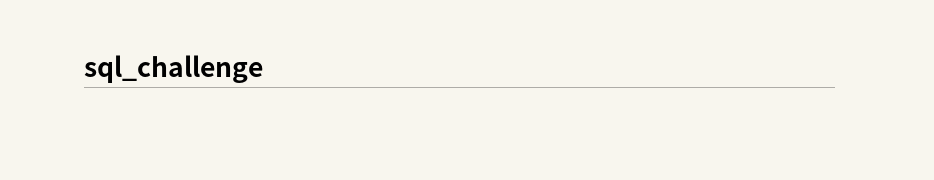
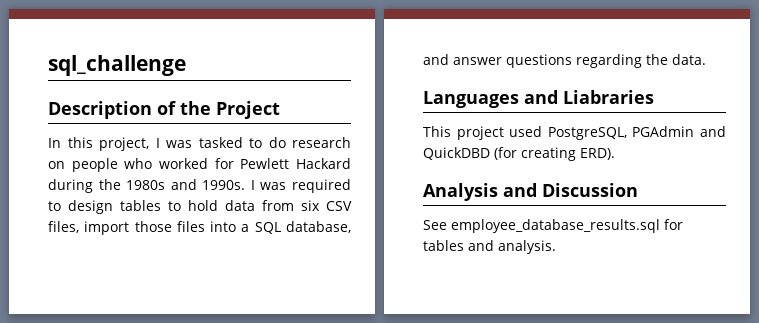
+ Description of the Project
+ In this project, I was tasked to do research on people who worked for Pewlett Hackard during the 1980s and 1990s. I was required to design tables to hold data from six CSV files, import those files into a SQL database, and answer questions regarding the data.
+ Languages and Liabraries
+ This project used PostgreSQL, PGAdmin and QuickDBD (for creating ERD).
+ Analysis and Discussion
+ See employee_database_results.sql for tables and analysis.

